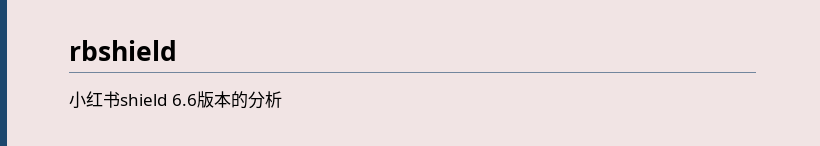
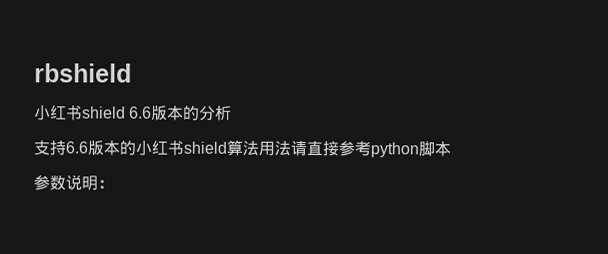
+ 支持6.6版本的小红书shield算法用法请直接参考python脚本
+ 参数说明：

